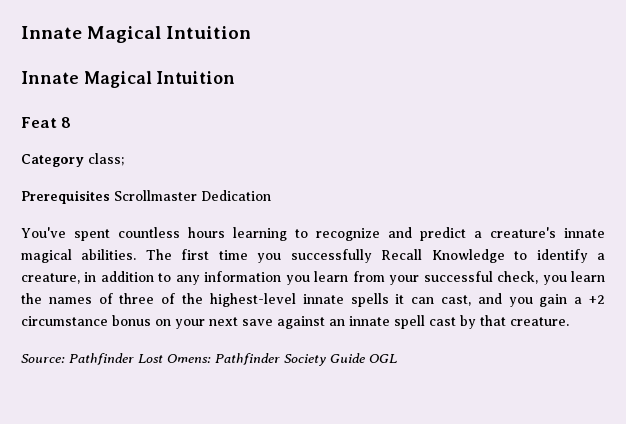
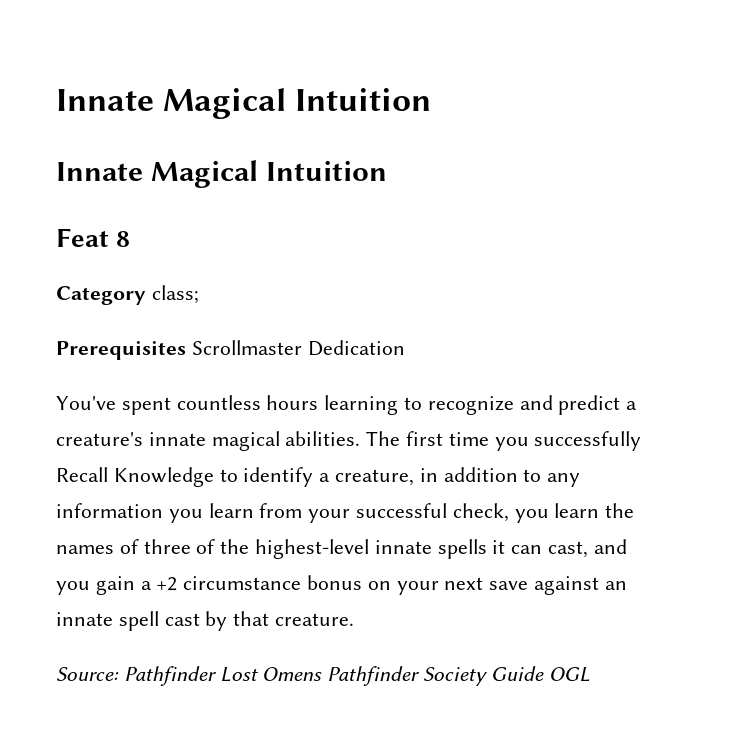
- Source: Pathfinder Lost Omens: Pathfinder Society Guide OGL
+ Source: Pathfinder Lost Omens Pathfinder Society Guide OGL

